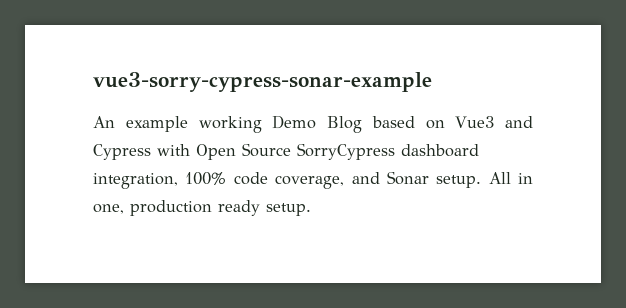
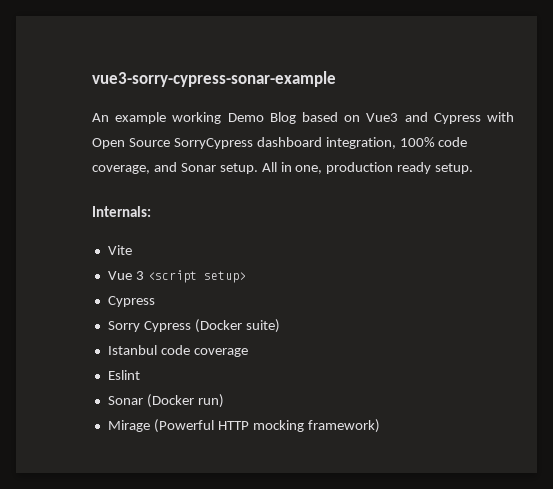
+ Internals:
+ Vite
+ Vue 3 <script setup>
+ Cypress
+ Sorry Cypress (Docker suite)
+ Istanbul code coverage
+ Eslint
+ Sonar (Docker run)
+ Mirage (Powerful HTTP mocking framework)

